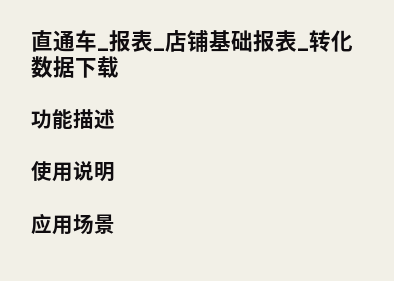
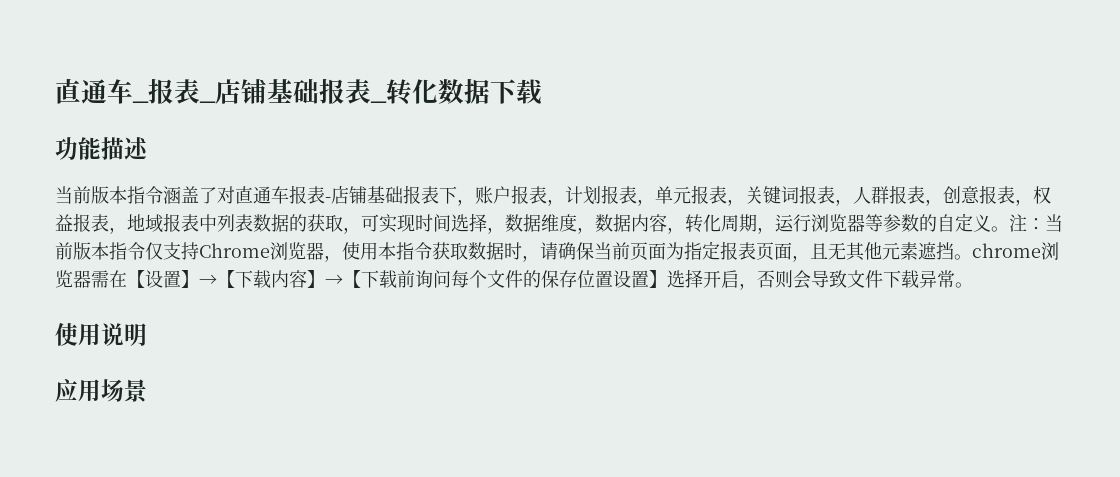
+ 当前版本指令涵盖了对直通车报表-店铺基础报表下，账户报表，计划报表，单元报表，关键词报表，人群报表，创意报表，权益报表，地域报表中列表数据的获取，可实现时间选择，数据维度，数据内容，转化周期，运行浏览器等参数的自定义。注：当前版本指令仅支持Chrome浏览器，使用本指令获取数据时，请确保当前页面为指定报表页面，且无其他元素遮挡。chrome浏览器需在【设置】→【下载内容】→【下载前询问每个文件的保存位置设置】选择开启，否则会导致文件下载异常。

